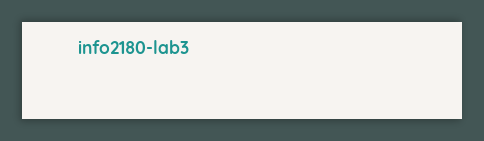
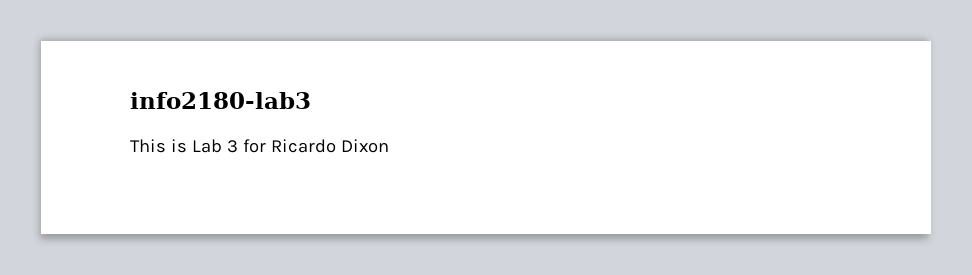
+ This is Lab 3 for Ricardo Dixon

